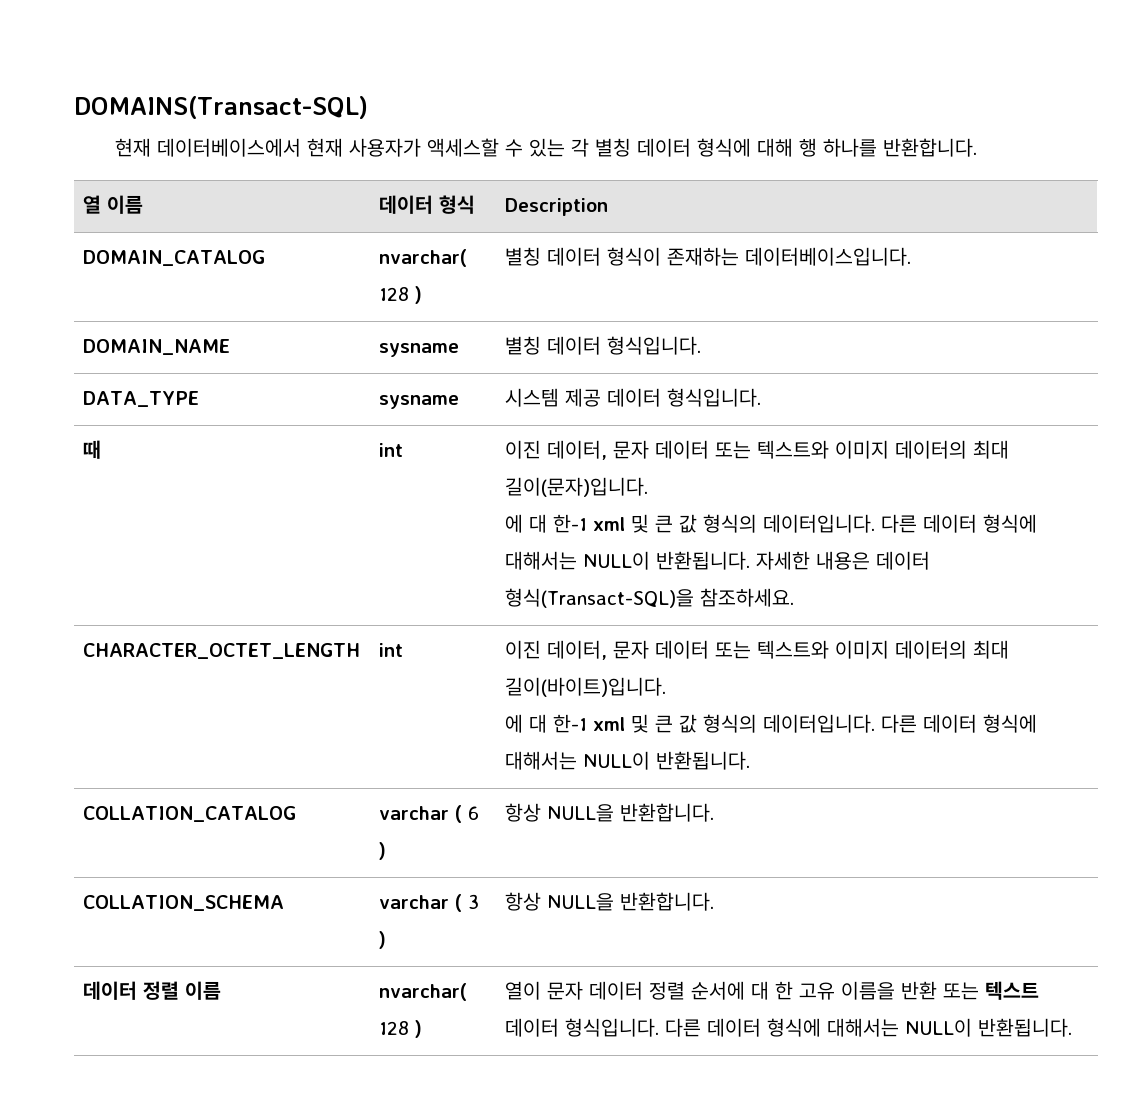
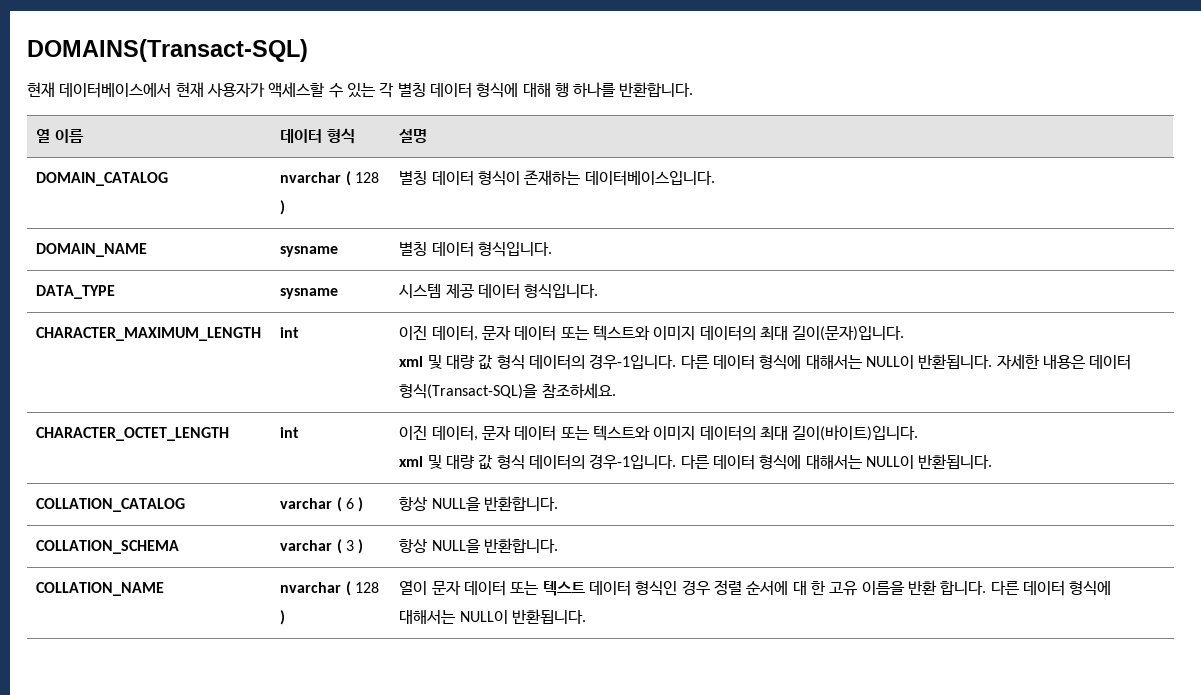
- 열 이름 | 데이터 형식 | Description
+ 열 이름 | 데이터 형식 | 설명
- DOMAIN_CATALOG | nvarchar( 128 ) | 별칭 데이터 형식이 존재하는 데이터베이스입니다.
+ DOMAIN_CATALOG | nvarchar ( 128 ) | 별칭 데이터 형식이 존재하는 데이터베이스입니다.
- 때 | int | 이진 데이터, 문자 데이터 또는 텍스트와 이미지 데이터의 최대 길이(문자)입니다.
- 에 대 한-1 xml 및 큰 값 형식의 데이터입니다. 다른 데이터 형식에 대해서는 NULL이 반환됩니다. 자세한 내용은 데이터 형식(Transact-SQL)을 참조하세요.
+ CHARACTER_MAXIMUM_LENGTH | int | 이진 데이터, 문자 데이터 또는 텍스트와 이미지 데이터의 최대 길이(문자)입니다.
+ xml 및 대량 값 형식 데이터의 경우-1입니다. 다른 데이터 형식에 대해서는 NULL이 반환됩니다. 자세한 내용은 데이터 형식(Transact-SQL)을 참조하세요.
  CHARACTER_OCTET_LENGTH | int | 이진 데이터, 문자 데이터 또는 텍스트와 이미지 데이터의 최대 길이(바이트)입니다.
- 에 대 한-1 xml 및 큰 값 형식의 데이터입니다. 다른 데이터 형식에 대해서는 NULL이 반환됩니다.
+ xml 및 대량 값 형식 데이터의 경우-1입니다. 다른 데이터 형식에 대해서는 NULL이 반환됩니다.
- 데이터 정렬 이름 | nvarchar( 128 ) | 열이 문자 데이터 정렬 순서에 대 한 고유 이름을 반환 또는 텍스트 데이터 형식입니다. 다른 데이터 형식에 대해서는 NULL이 반환됩니다.
+ COLLATION_NAME | nvarchar ( 128 ) | 열이 문자 데이터 또는 텍스트 데이터 형식인 경우 정렬 순서에 대 한 고유 이름을 반환 합니다. 다른 데이터 형식에 대해서는 NULL이 반환됩니다.

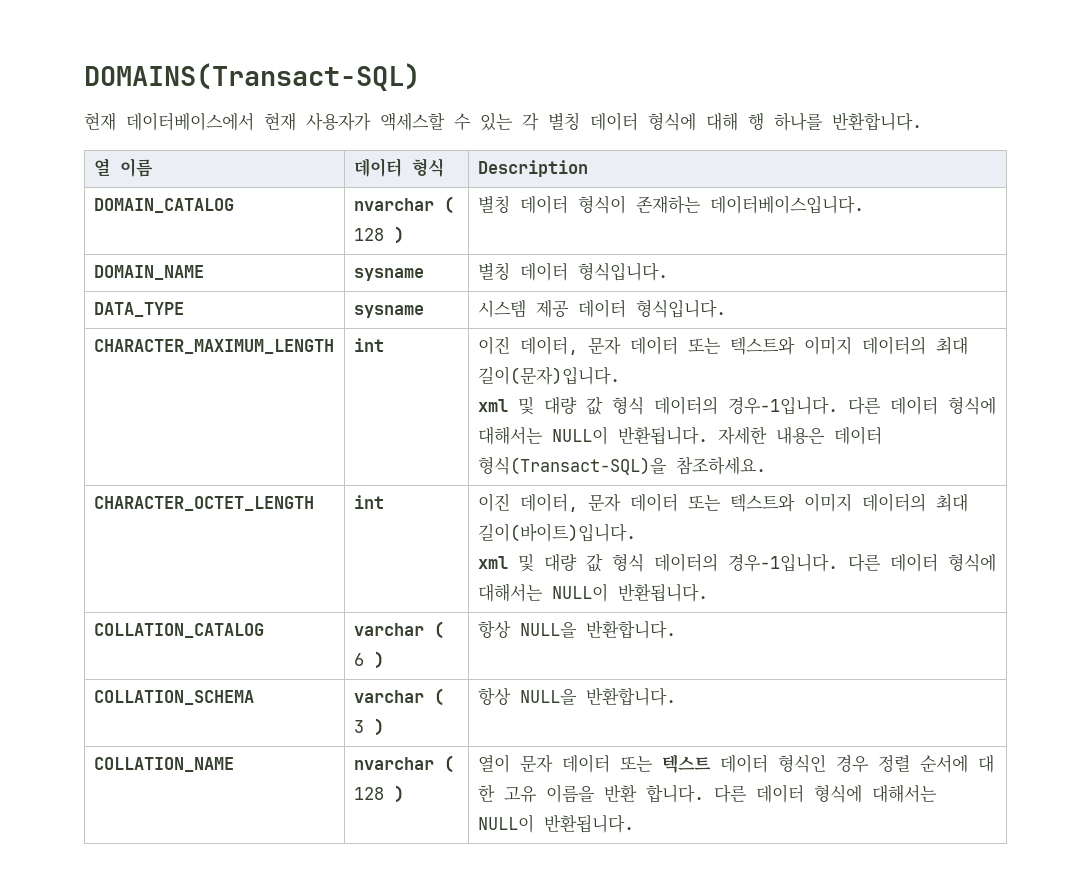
- 열 이름 | 데이터 형식 | 설명
+ 열 이름 | 데이터 형식 | Description

